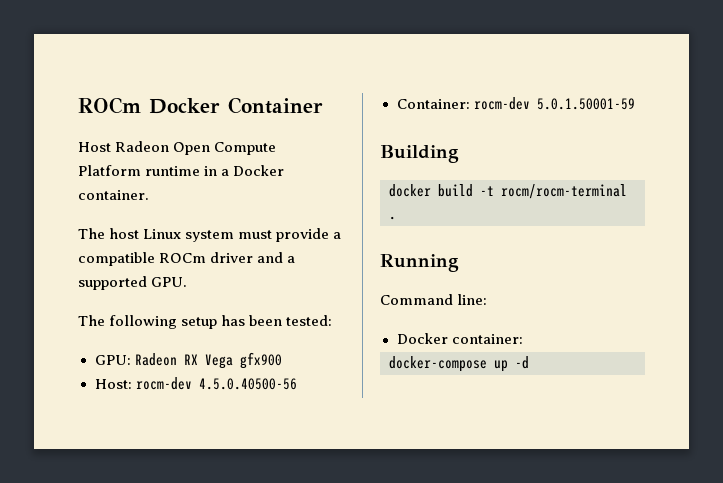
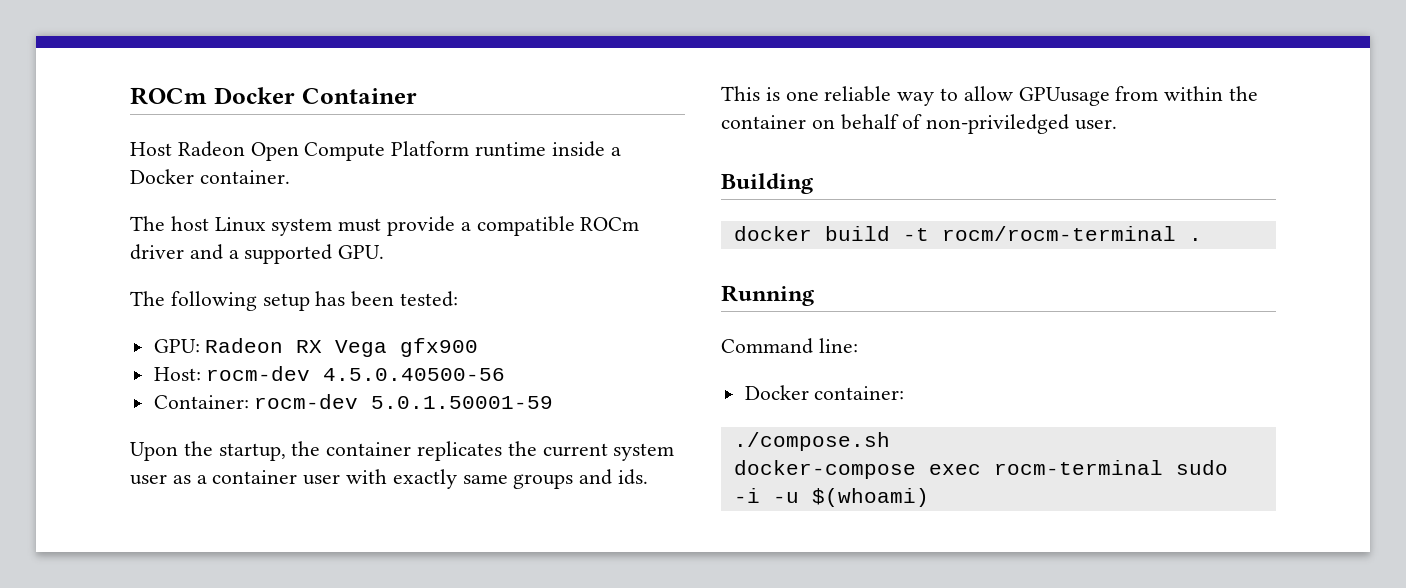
- Host Radeon Open Compute Platform runtime in a Docker container.
+ Host Radeon Open Compute Platform runtime inside a Docker container.
+ Upon the startup, the container replicates the current system user as a container user with exactly same groups and ids. This is one reliable way to allow GPUusage from within the container on behalf of non-priviledged user.
+ ./compose.sh
- docker-compose up -d
+ docker-compose exec rocm-terminal sudo -i -u $(whoami)

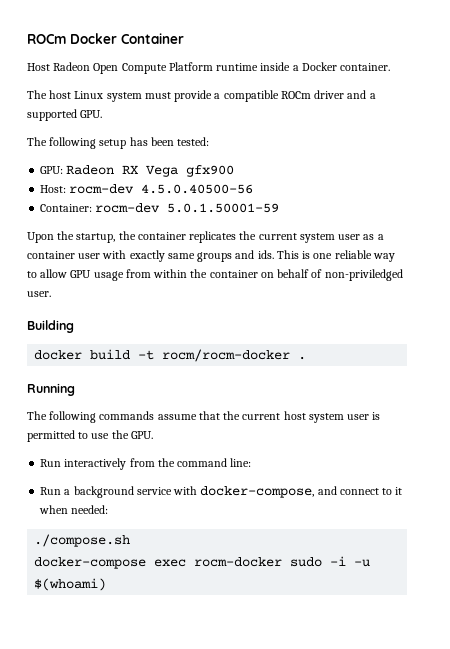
- This is one reliable way to allow GPUusage from within the container on behalf of non-priviledged user.
+ This is one reliable way to allow GPU usage from within the container on behalf of non-priviledged user.
- docker build -t rocm/rocm-terminal .
+ docker build -t rocm/rocm-docker .
- Command line:
- Docker container:
+ The following commands assume that the current host system user is permitted to use the GPU.
+ Run interactively from the command line:
+ Run a background service with docker-compose, and connect to it when needed:
- docker-compose exec rocm-terminal sudo -i -u $(whoami)
+ docker-compose exec rocm-docker sudo -i -u $(whoami)

